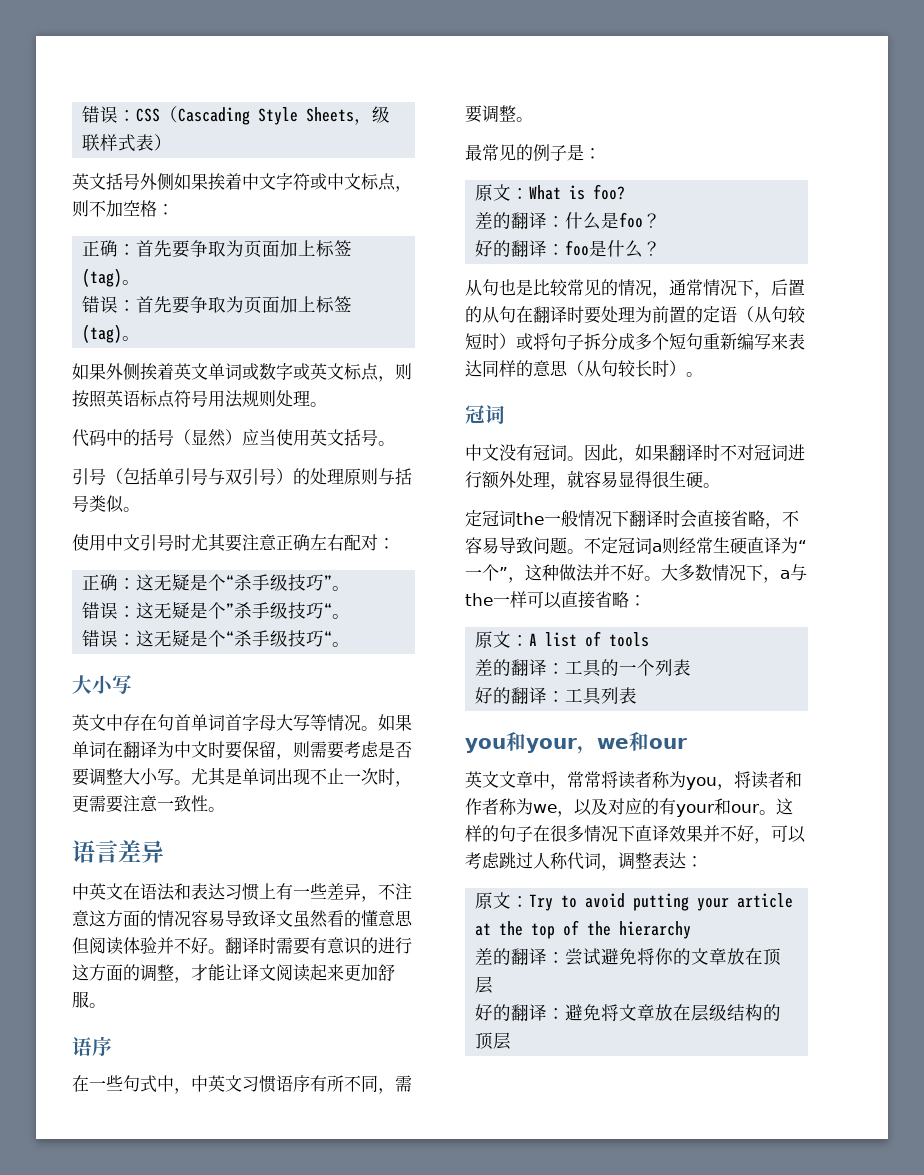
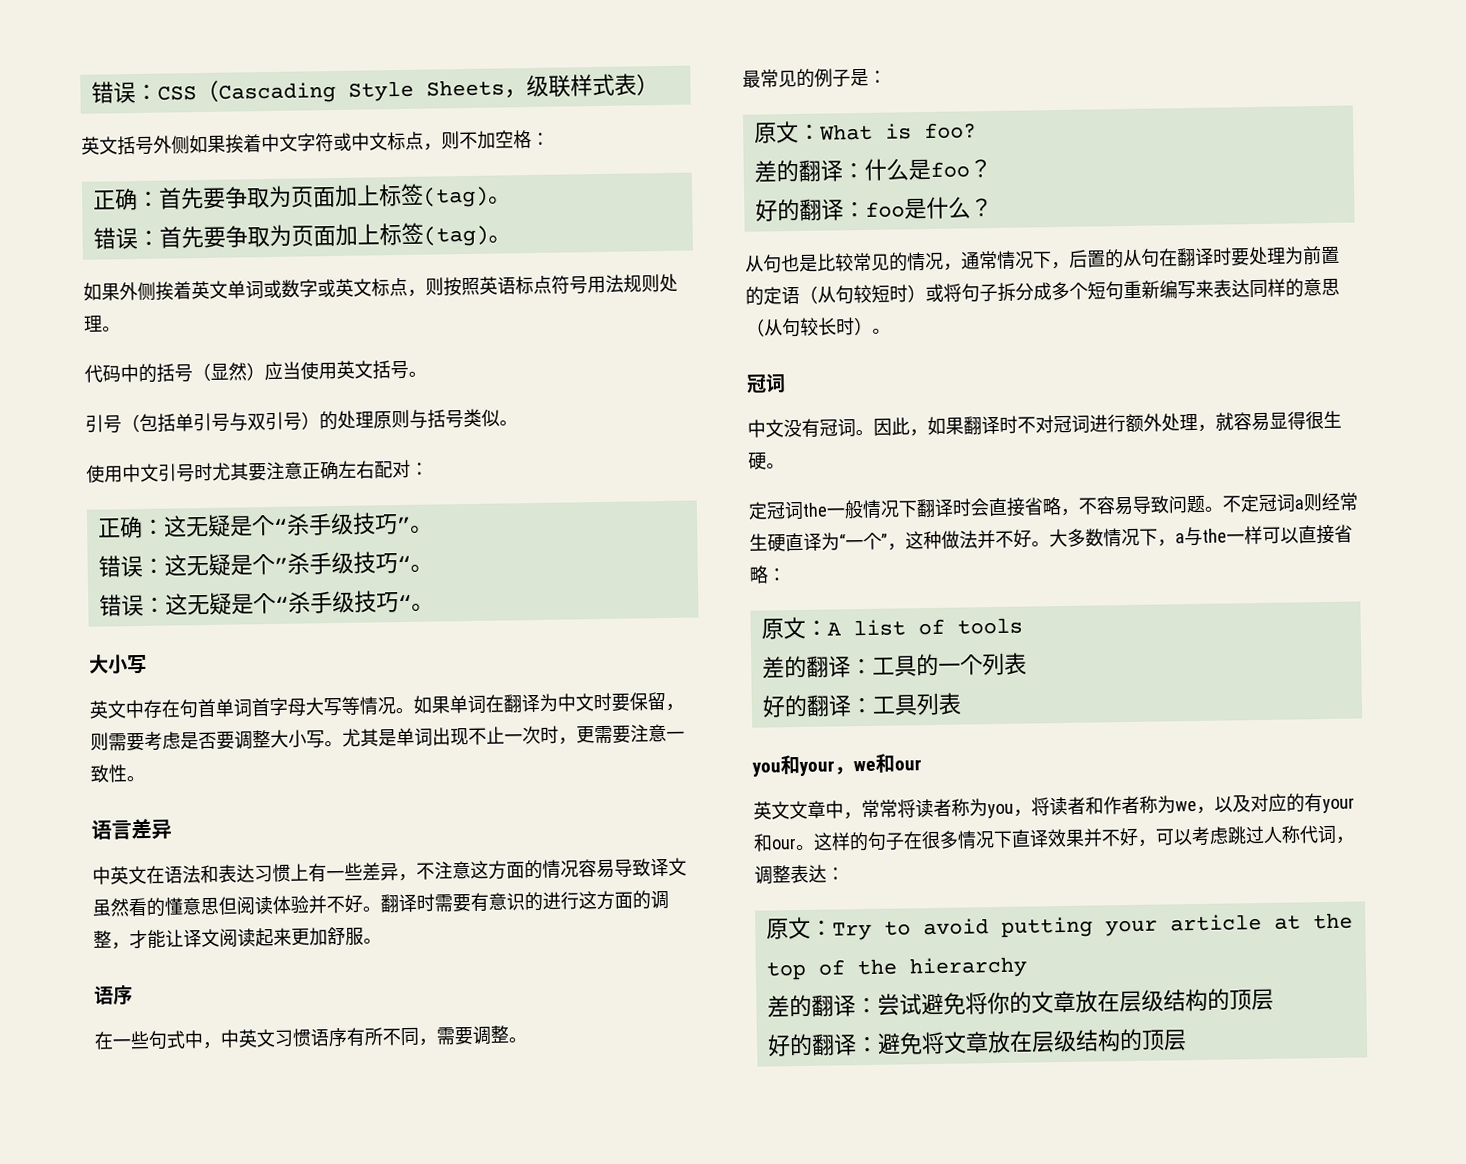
- 差的翻译：尝试避免将你的文章放在顶层
+ 差的翻译：尝试避免将你的文章放在层级结构的顶层

